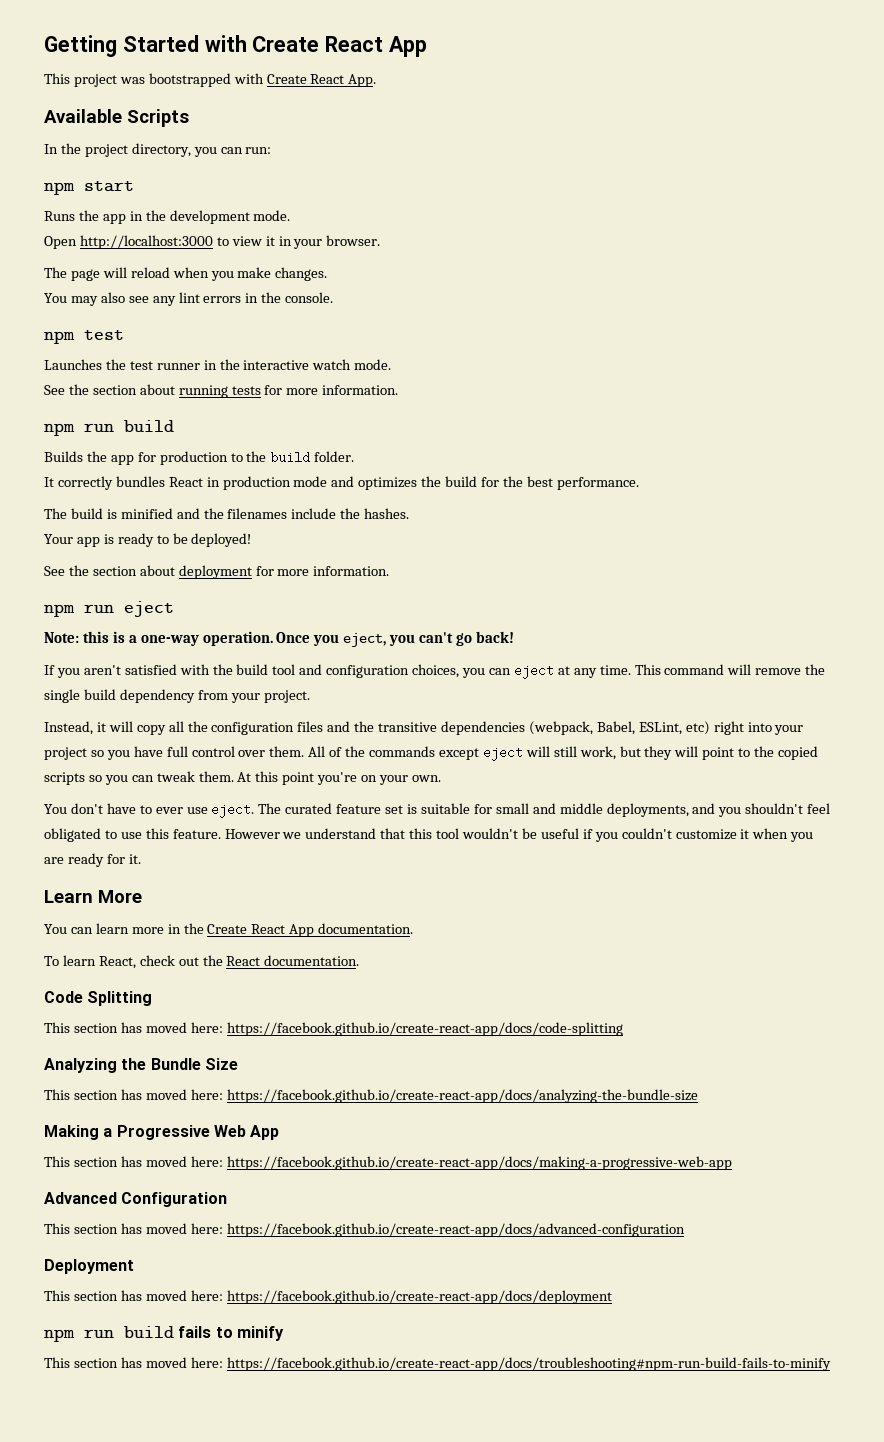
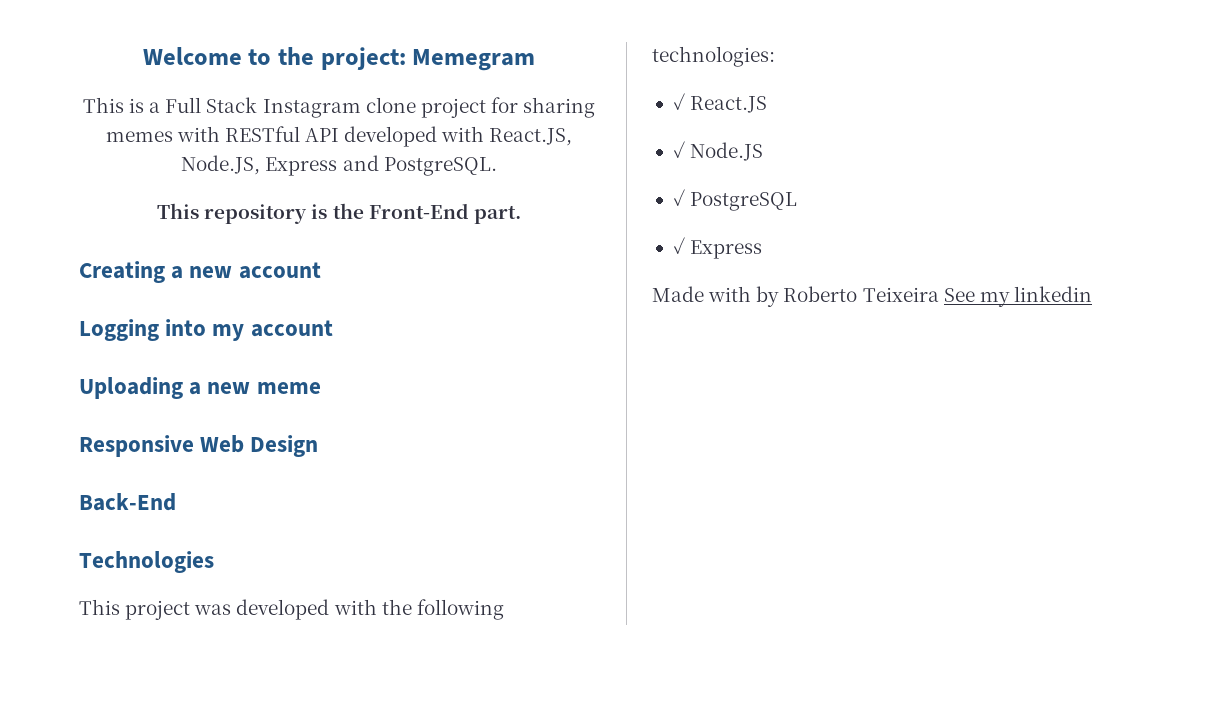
- Getting Started with Create React App
- This project was bootstrapped with Create React App.
- Available Scripts
- In the project directory, you can run:
- npm start
- Runs the app in the development mode.
- Open http://localhost:3000 to view it in your browser.
- The page will reload when you make changes.
- You may also see any lint errors in the console.
- npm test
- Launches the test runner in the interactive watch mode.
- See the section about running tests for more information.
- npm run build
- Builds the app for production to the build folder.
- It correctly bundles React in production mode and optimizes the build for the best performance.
- The build is minified and the filenames include the hashes.
- Your app is ready to be deployed!
- See the section about deployment for more information.
- npm run eject
- Note: this is a one-way operation. Once you eject, you can't go back!
- If you aren't satisfied with the build tool and configuration choices, you can eject at any time. This command will remove the single build dependency from your project.
- Instead, it will copy all the configuration files and the transitive dependencies (webpack, Babel, ESLint, etc) right into your project so you have full control over them. All of the commands except eject will still work, but they will point to the copied scripts so you can tweak them. At this point you're on your own.
- You don't have to ever use eject. The curated feature set is suitable for small and middle deployments, and you shouldn't feel obligated to use this feature. However we understand that this tool wouldn't be useful if you couldn't customize it when you are ready for it.
- Learn More
- You can learn more in the Create React App documentation.
- To learn React, check out the React documentation.
- Code Splitting
- This section has moved here: https://facebook.github.io/create-react-app/docs/code-splitting
- Analyzing the Bundle Size
- This section has moved here: https://facebook.github.io/create-react-app/docs/analyzing-the-bundle-size
- Making a Progressive Web App
- This section has moved here: https://facebook.github.io/create-react-app/docs/making-a-progressive-web-app
- Advanced Configuration
- This section has moved here: https://facebook.github.io/create-react-app/docs/advanced-configuration
- Deployment
- This section has moved here: https://facebook.github.io/create-react-app/docs/deployment
- npm run build fails to minify
- This section has moved here: https://facebook.github.io/create-react-app/docs/troubleshooting#npm-run-build-fails-to-minify
+ Welcome to the project: Memegram
+ This is a Full Stack Instagram clone project for sharing memes with RESTful API developed with React.JS, Node.JS, Express and PostgreSQL.
+ This repository is the Front-End part.
+ Creating a new account
+ Logging into my account
+ Uploading a new meme
+ Responsive Web Design
+ Back-End
+ Technologies
+ This project was developed with the following technologies:
+ ✓ React.JS
+ ✓ Node.JS
+ ✓ PostgreSQL
+ ✓ Express
+ Made with by Roberto Teixeira See my linkedin

